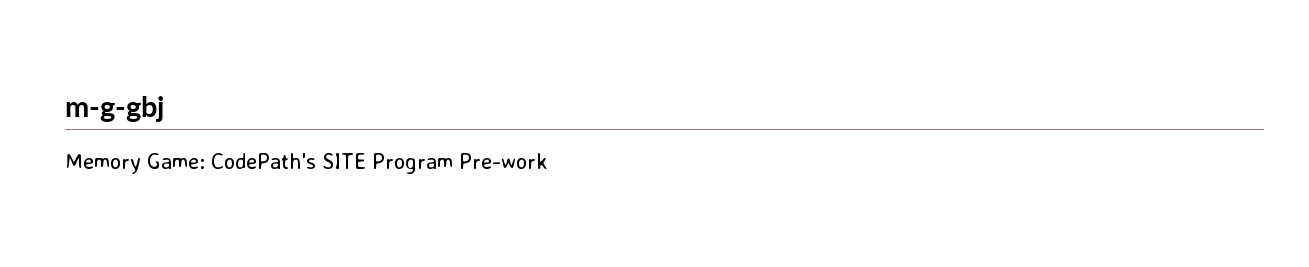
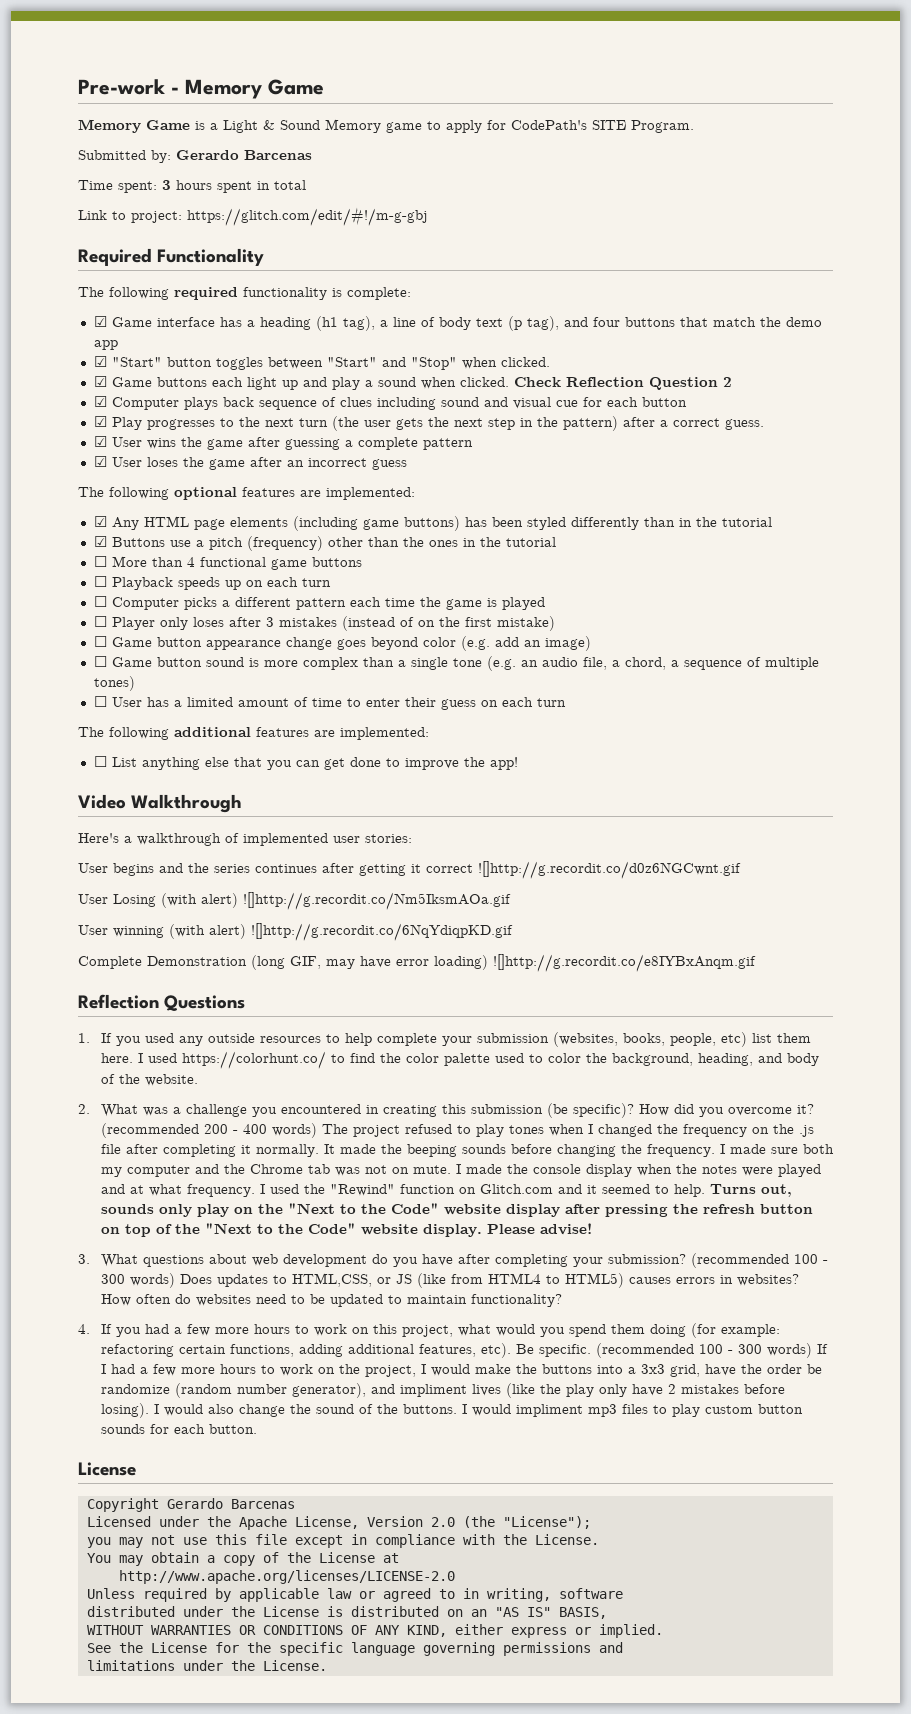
- m-g-gbj
- Memory Game: CodePath's SITE Program Pre-work
+ Pre-work - Memory Game
+ Memory Game is a Light & Sound Memory game to apply for CodePath's SITE Program.
+ Submitted by: Gerardo Barcenas
+ Time spent: 3 hours spent in total
+ Link to project: https://glitch.com/edit/#!/m-g-gbj
+ Required Functionality
+ The following required functionality is complete:
+ ☑ Game interface has a heading (h1 tag), a line of body text (p tag), and four buttons that match the demo app
+ ☑ "Start" button toggles between "Start" and "Stop" when clicked.
+ ☑ Game buttons each light up and play a sound when clicked. Check Reflection Question 2
+ ☑ Computer plays back sequence of clues including sound and visual cue for each button
+ ☑ Play progresses to the next turn (the user gets the next step in the pattern) after a correct guess.
+ ☑ User wins the game after guessing a complete pattern
+ ☑ User loses the game after an incorrect guess
+ The following optional features are implemented:
+ ☑ Any HTML page elements (including game buttons) has been styled differently than in the tutorial
+ ☑ Buttons use a pitch (frequency) other than the ones in the tutorial
+ ☐ More than 4 functional game buttons
+ ☐ Playback speeds up on each turn
+ ☐ Computer picks a different pattern each time the game is played
+ ☐ Player only loses after 3 mistakes (instead of on the first mistake)
+ ☐ Game button appearance change goes beyond color (e.g. add an image)
+ ☐ Game button sound is more complex than a single tone (e.g. an audio file, a chord, a sequence of multiple tones)
+ ☐ User has a limited amount of time to enter their guess on each turn
+ The following additional features are implemented:
+ ☐ List anything else that you can get done to improve the app!
+ Video Walkthrough
+ Here's a walkthrough of implemented user stories:
+ User begins and the series continues after getting it correct ![]http://g.recordit.co/d0z6NGCwnt.gif
+ User Losing (with alert) ![]http://g.recordit.co/Nm5IksmAOa.gif
+ User winning (with alert) ![]http://g.recordit.co/6NqYdiqpKD.gif
+ Complete Demonstration (long GIF, may have error loading) ![]http://g.recordit.co/e8IYBxAnqm.gif
+ Reflection Questions
+ 1. If you used any outside resources to help complete your submission (websites, books, people, etc) list them here. I used https://colorhunt.co/ to find the color palette used to color the background, heading, and body of the website.
+ 2. What was a challenge you encountered in creating this submission (be specific)? How did you overcome it? (recommended 200 - 400 words) The project refused to play tones when I changed the frequency on the .js file after completing it normally. It made the beeping sounds before changing the frequency. I made sure both my computer and the Chrome tab was not on mute. I made the console display when the notes were played and at what frequency. I used the "Rewind" function on Glitch.com and it seemed to help. Turns out, sounds only play on the "Next to the Code" website display after pressing the refresh button on top of the "Next to the Code" website display. Please advise!
+ 3. What questions about web development do you have after completing your submission? (recommended 100 - 300 words) Does updates to HTML,CSS, or JS (like from HTML4 to HTML5) causes errors in websites? How often do websites need to be updated to maintain functionality?
+ 4. If you had a few more hours to work on this project, what would you spend them doing (for example: refactoring certain functions, adding additional features, etc). Be specific. (recommended 100 - 300 words) If I had a few more hours to work on the project, I would make the buttons into a 3x3 grid, have the order be randomize (random number generator), and impliment lives (like the play only have 2 mistakes before losing). I would also change the sound of the buttons. I would impliment mp3 files to play custom button sounds for each button.
+ License
+ Copyright Gerardo Barcenas
+ Licensed under the Apache License, Version 2.0 (the "License");
+ you may not use this file except in compliance with the License.
+ You may obtain a copy of the License at
+ http://www.apache.org/licenses/LICENSE-2.0
+ Unless required by applicable law or agreed to in writing, software
+ distributed under the License is distributed on an "AS IS" BASIS,
+ WITHOUT WARRANTIES OR CONDITIONS OF ANY KIND, either express or implied.
+ See the License for the specific language governing permissions and
+ limitations under the License.

